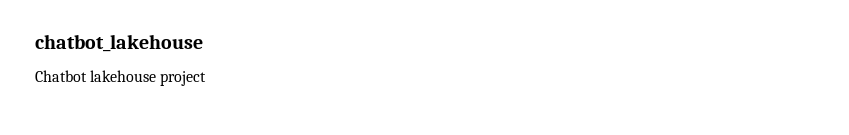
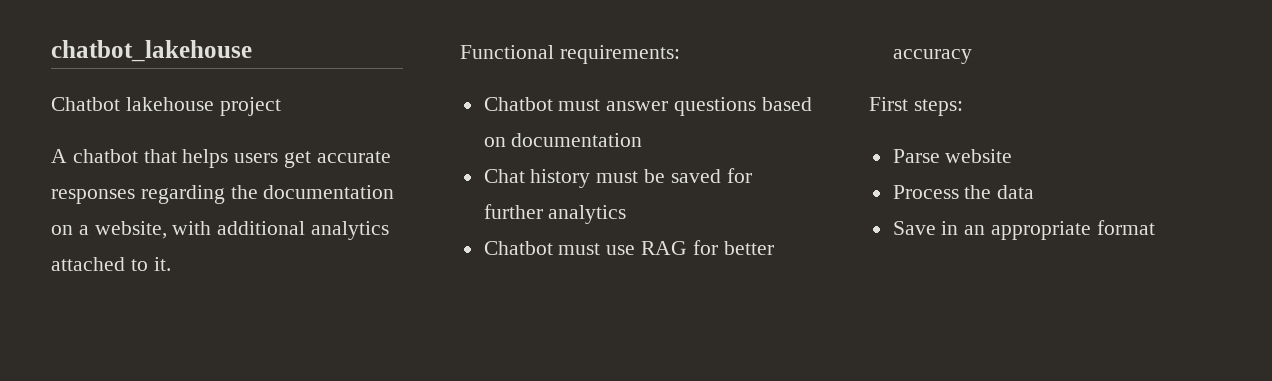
+ A chatbot that helps users get accurate responses regarding the documentation on a website, with additional analytics attached to it.
+ Functional requirements:
+ Chatbot must answer questions based on documentation
+ Chat history must be saved for further analytics
+ Chatbot must use RAG for better accuracy
+ First steps:
+ Parse website
+ Process the data
+ Save in an appropriate format

